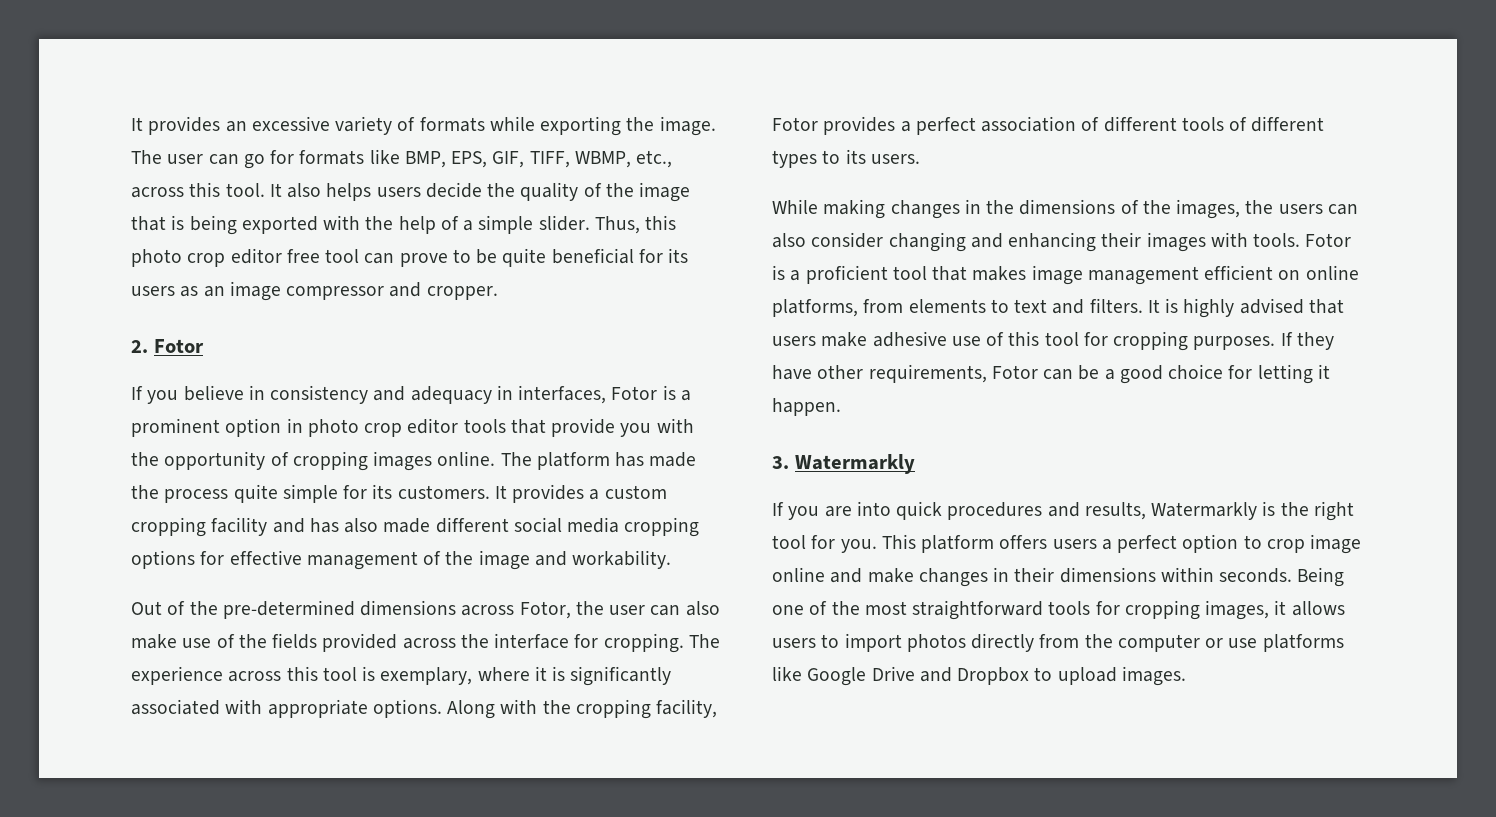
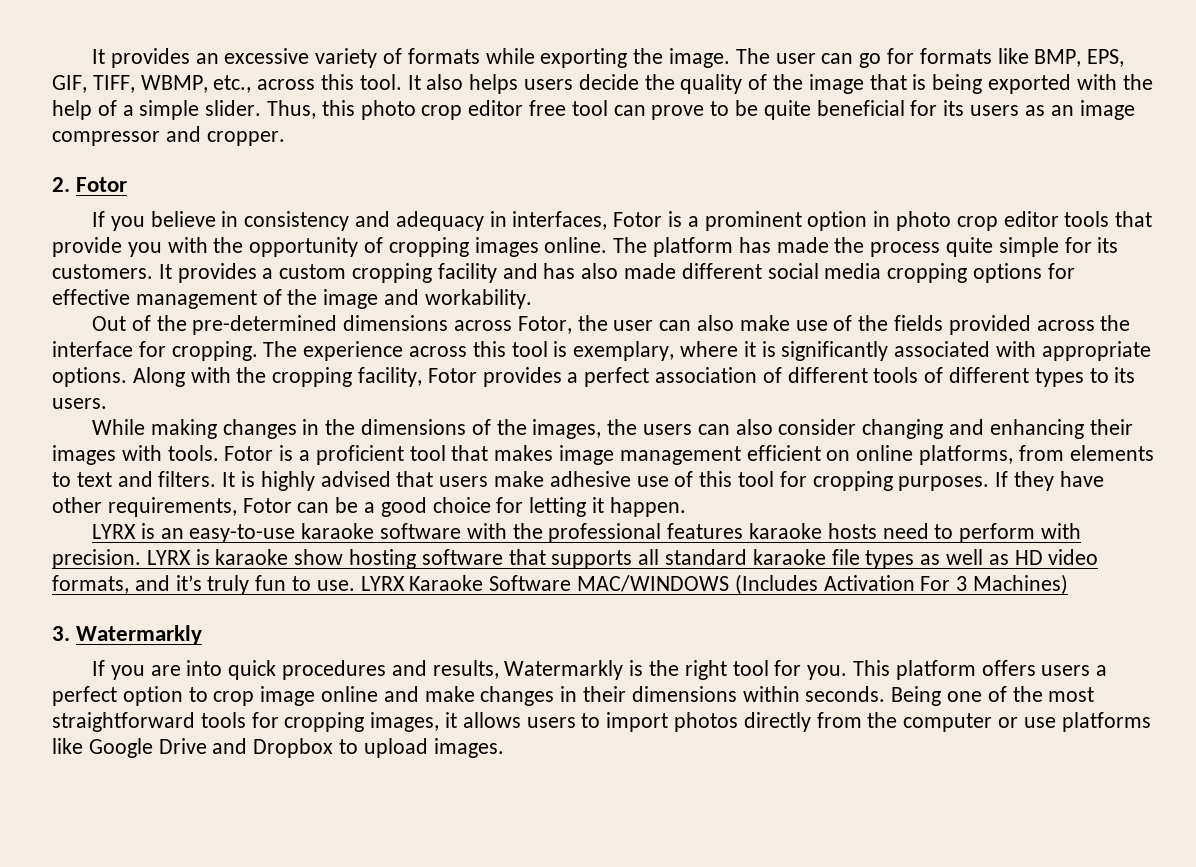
+ LYRX is an easy-to-use karaoke software with the professional features karaoke hosts need to perform with precision. LYRX is karaoke show hosting software that supports all standard karaoke file types as well as HD video formats, and it’s truly fun to use. LYRX Karaoke Software MAC/WINDOWS (Includes Activation For 3 Machines)

